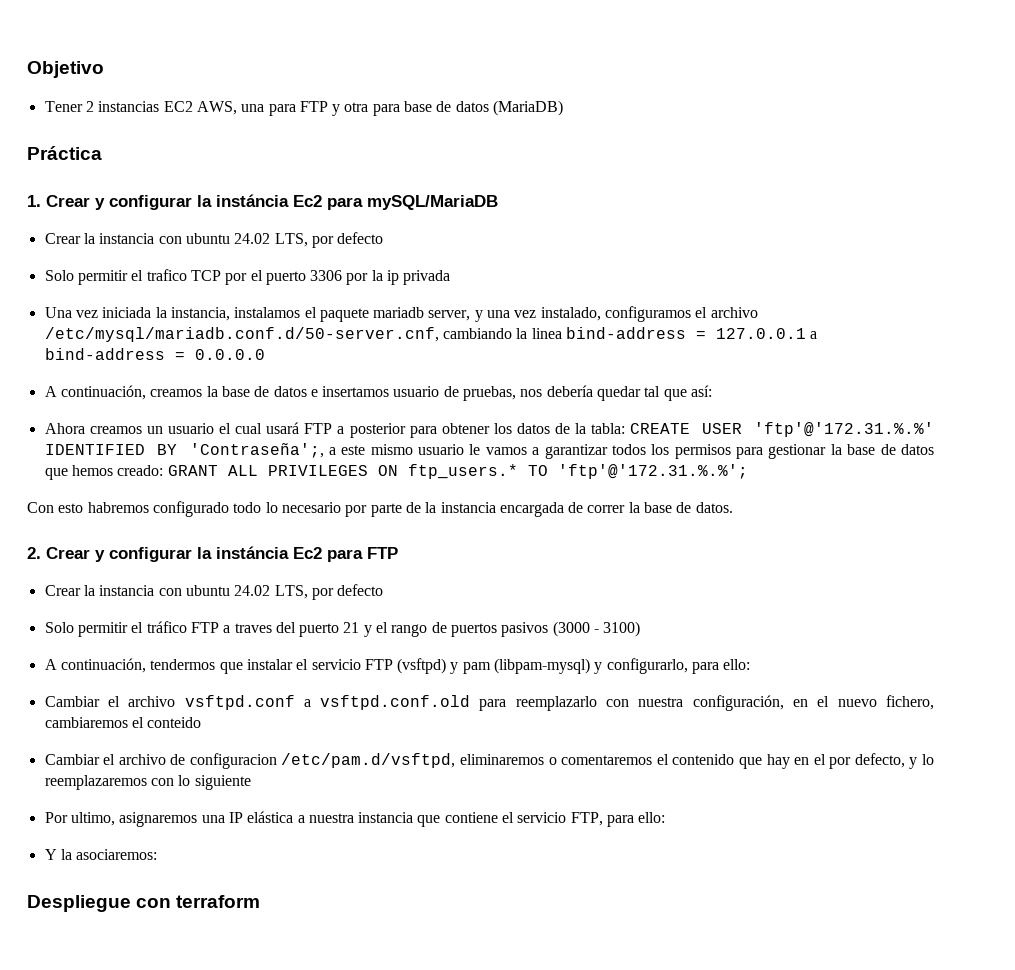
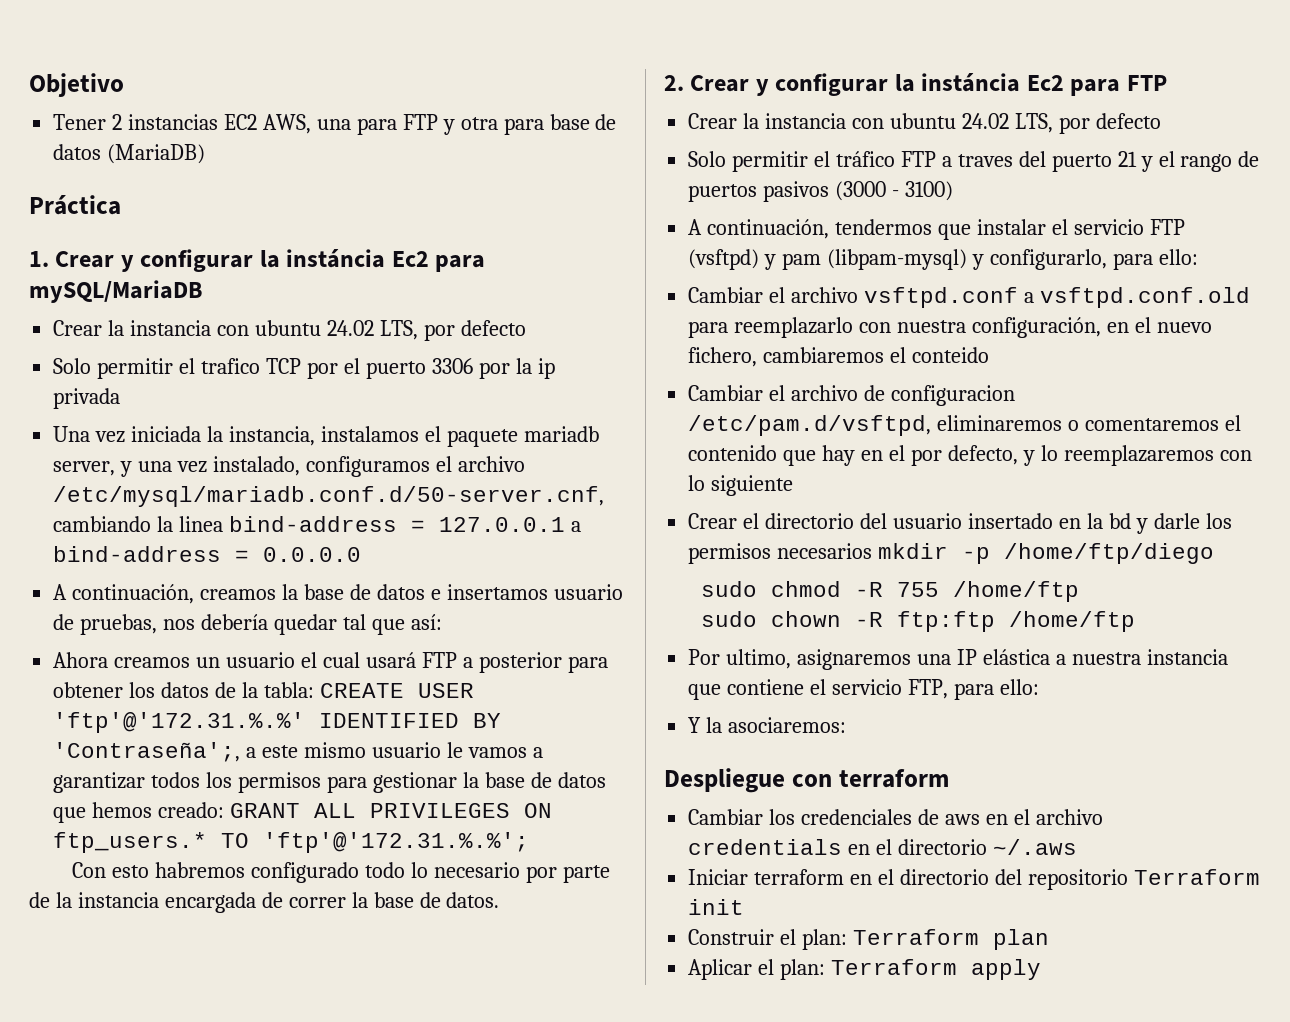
+ Crear el directorio del usuario insertado en la bd y darle los permisos necesarios mkdir -p /home/ftp/diego
+ sudo chmod -R 755 /home/ftp
+ sudo chown -R ftp:ftp /home/ftp
+ Cambiar los credenciales de aws en el archivo credentials en el directorio ~/.aws
+ Iniciar terraform en el directorio del repositorio Terraform init
+ Construir el plan: Terraform plan
+ Aplicar el plan: Terraform apply

